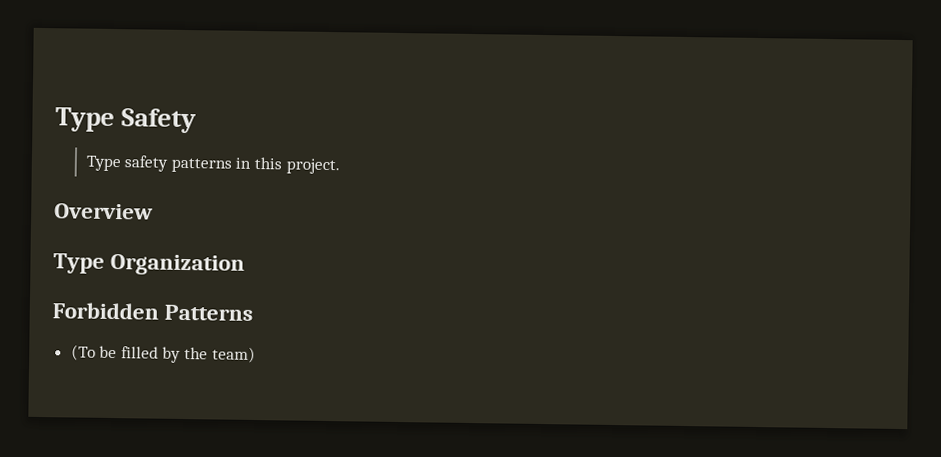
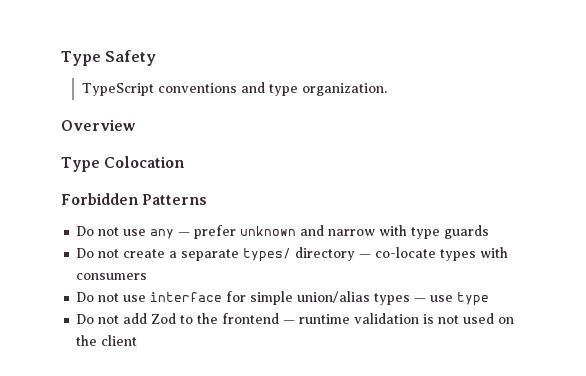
- Type safety patterns in this project.
+ TypeScript conventions and type organization.
- Type Organization
+ Type Colocation
- (To be filled by the team)
+ Do not use any — prefer unknown and narrow with type guards
+ Do not create a separate types/ directory — co-locate types with consumers
+ Do not use interface for simple union/alias types — use type
+ Do not add Zod to the frontend — runtime validation is not used on the client

